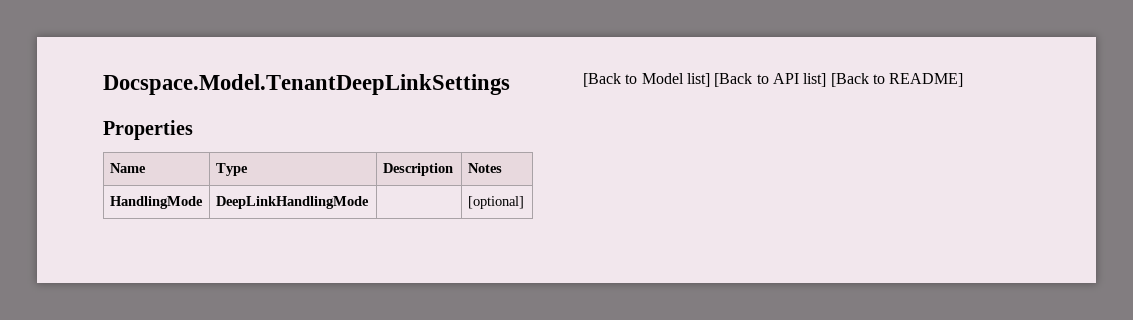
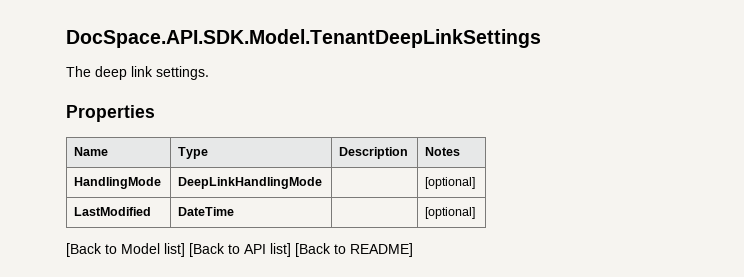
- Docspace.Model.TenantDeepLinkSettings
+ DocSpace.API.SDK.Model.TenantDeepLinkSettings
+ The deep link settings.
+ LastModified | DateTime | | [optional]

